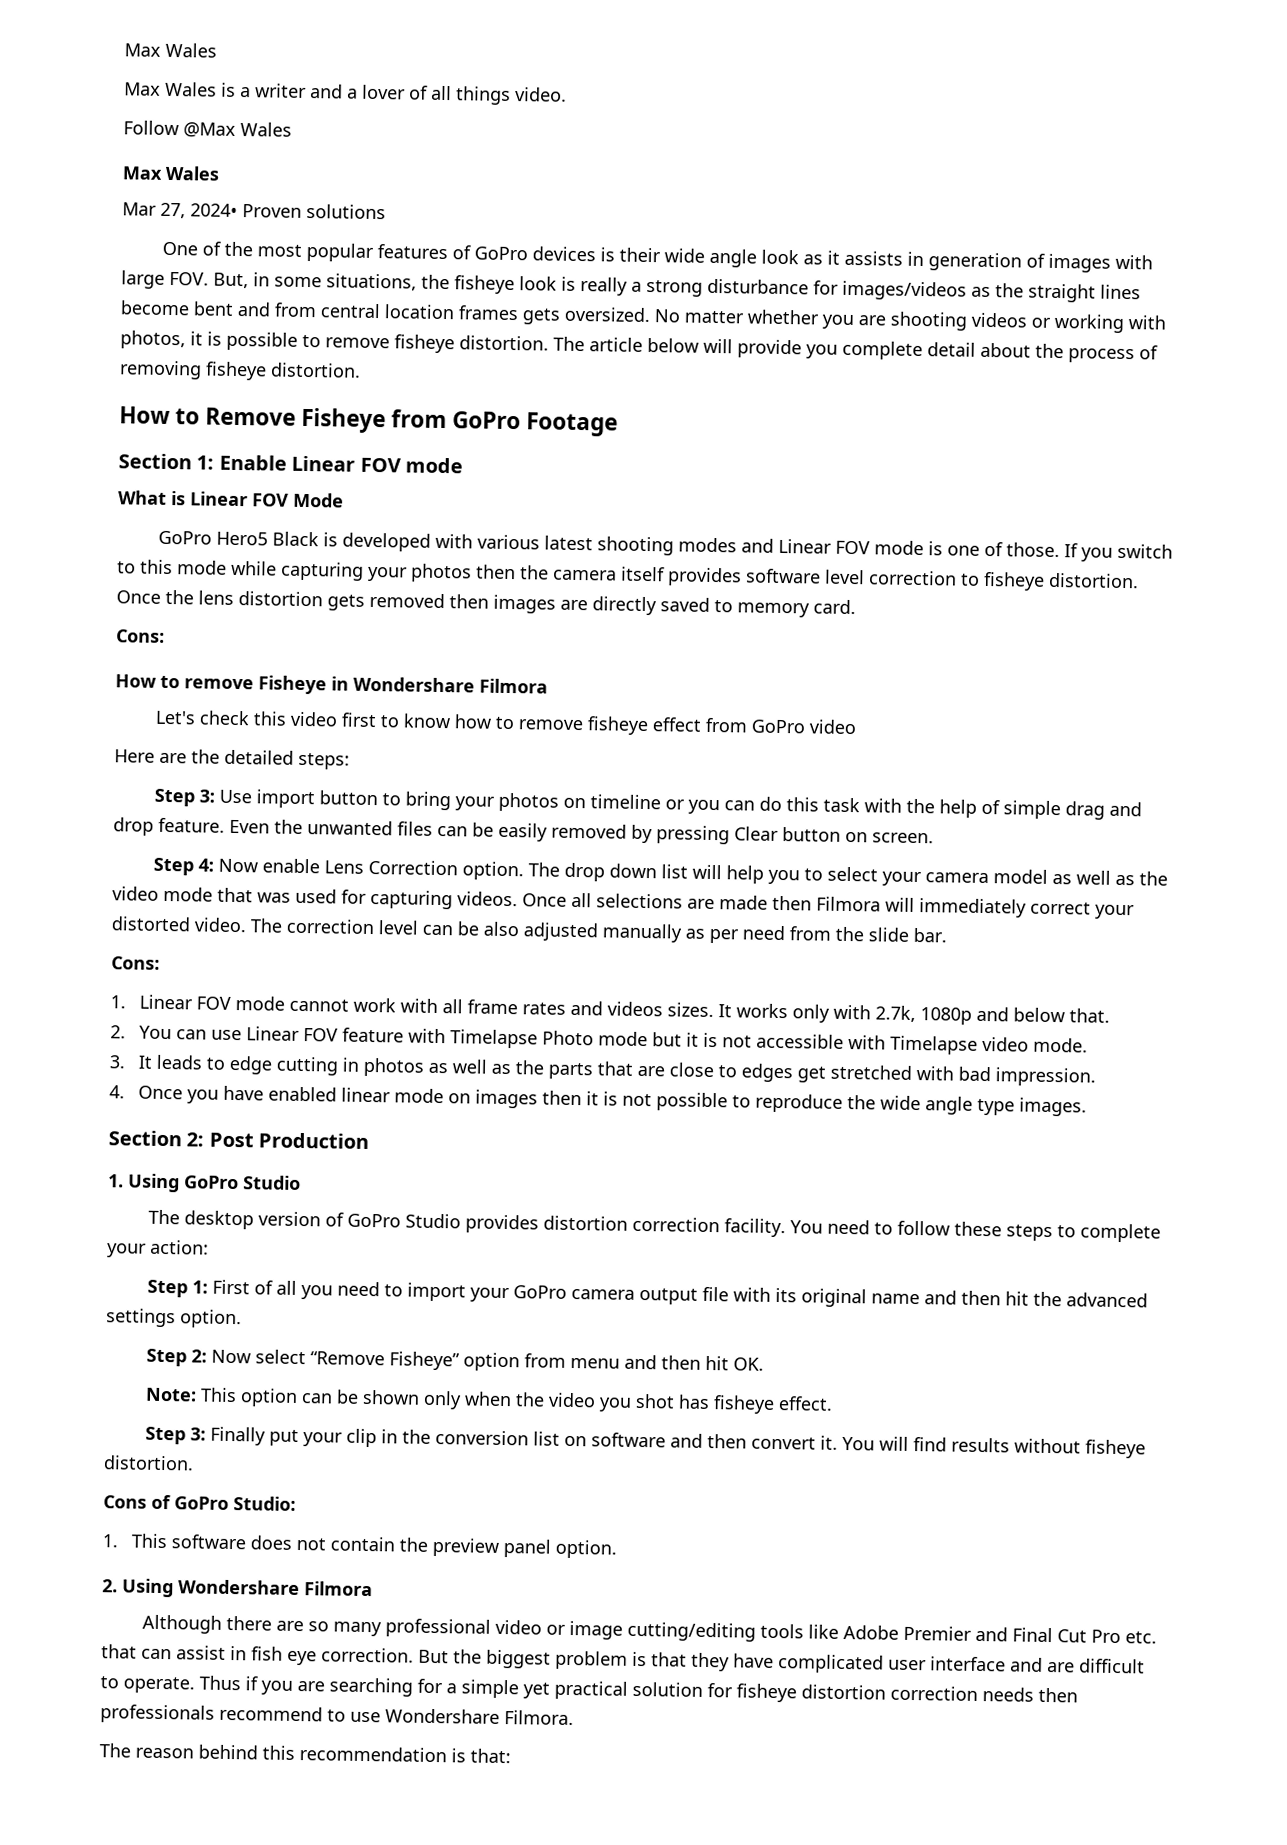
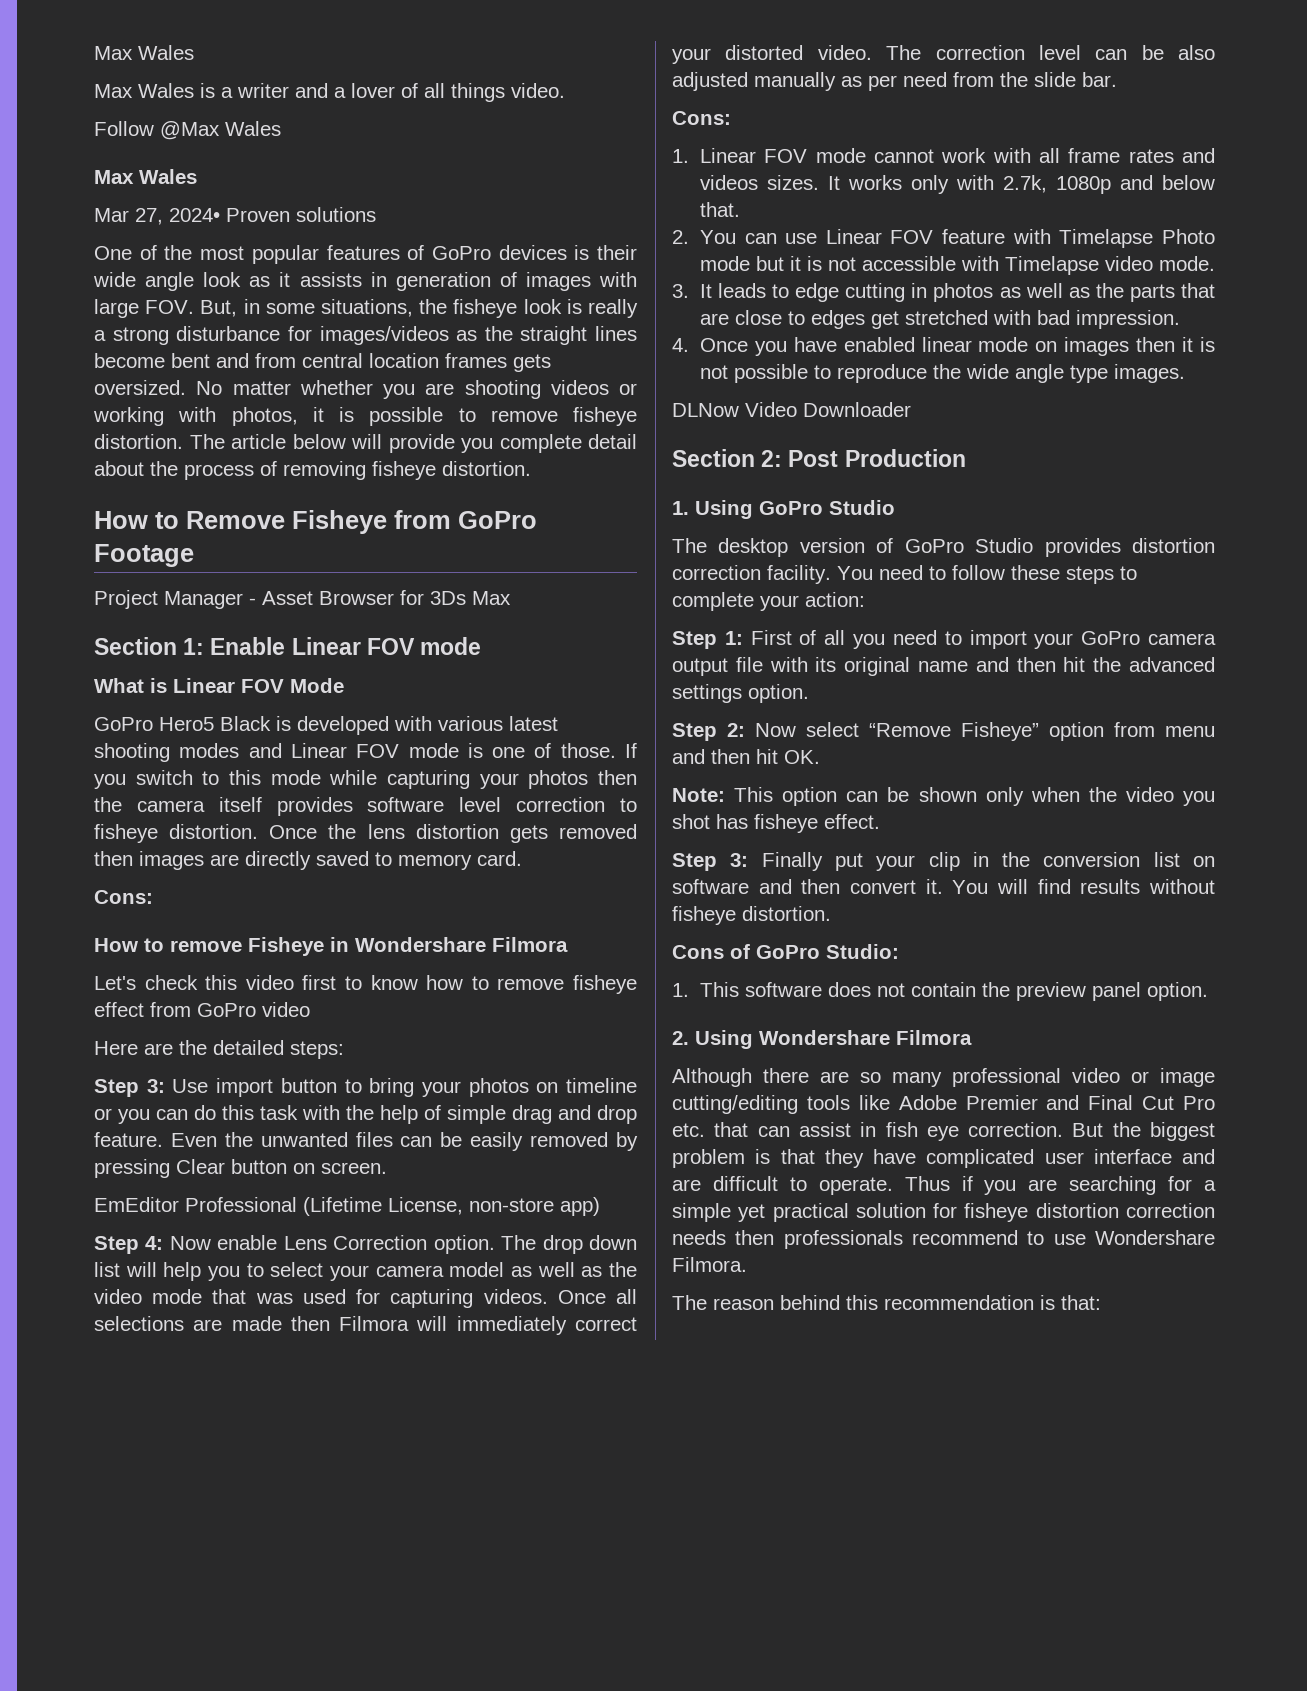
+ Project Manager - Asset Browser for 3Ds Max
+ EmEditor Professional (Lifetime License, non-store app)
+ DLNow Video Downloader

